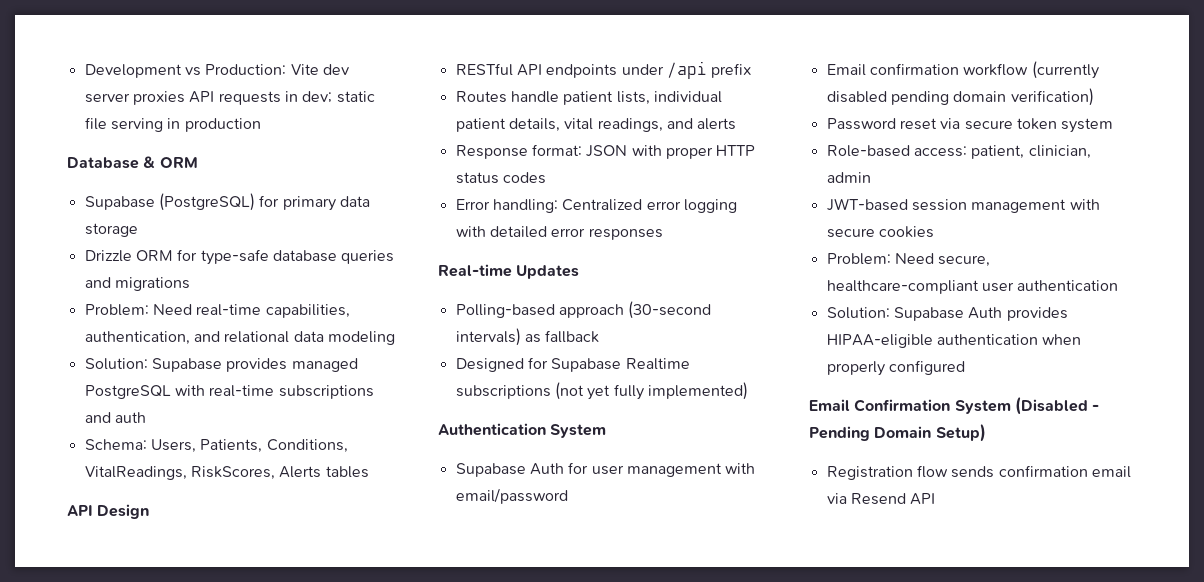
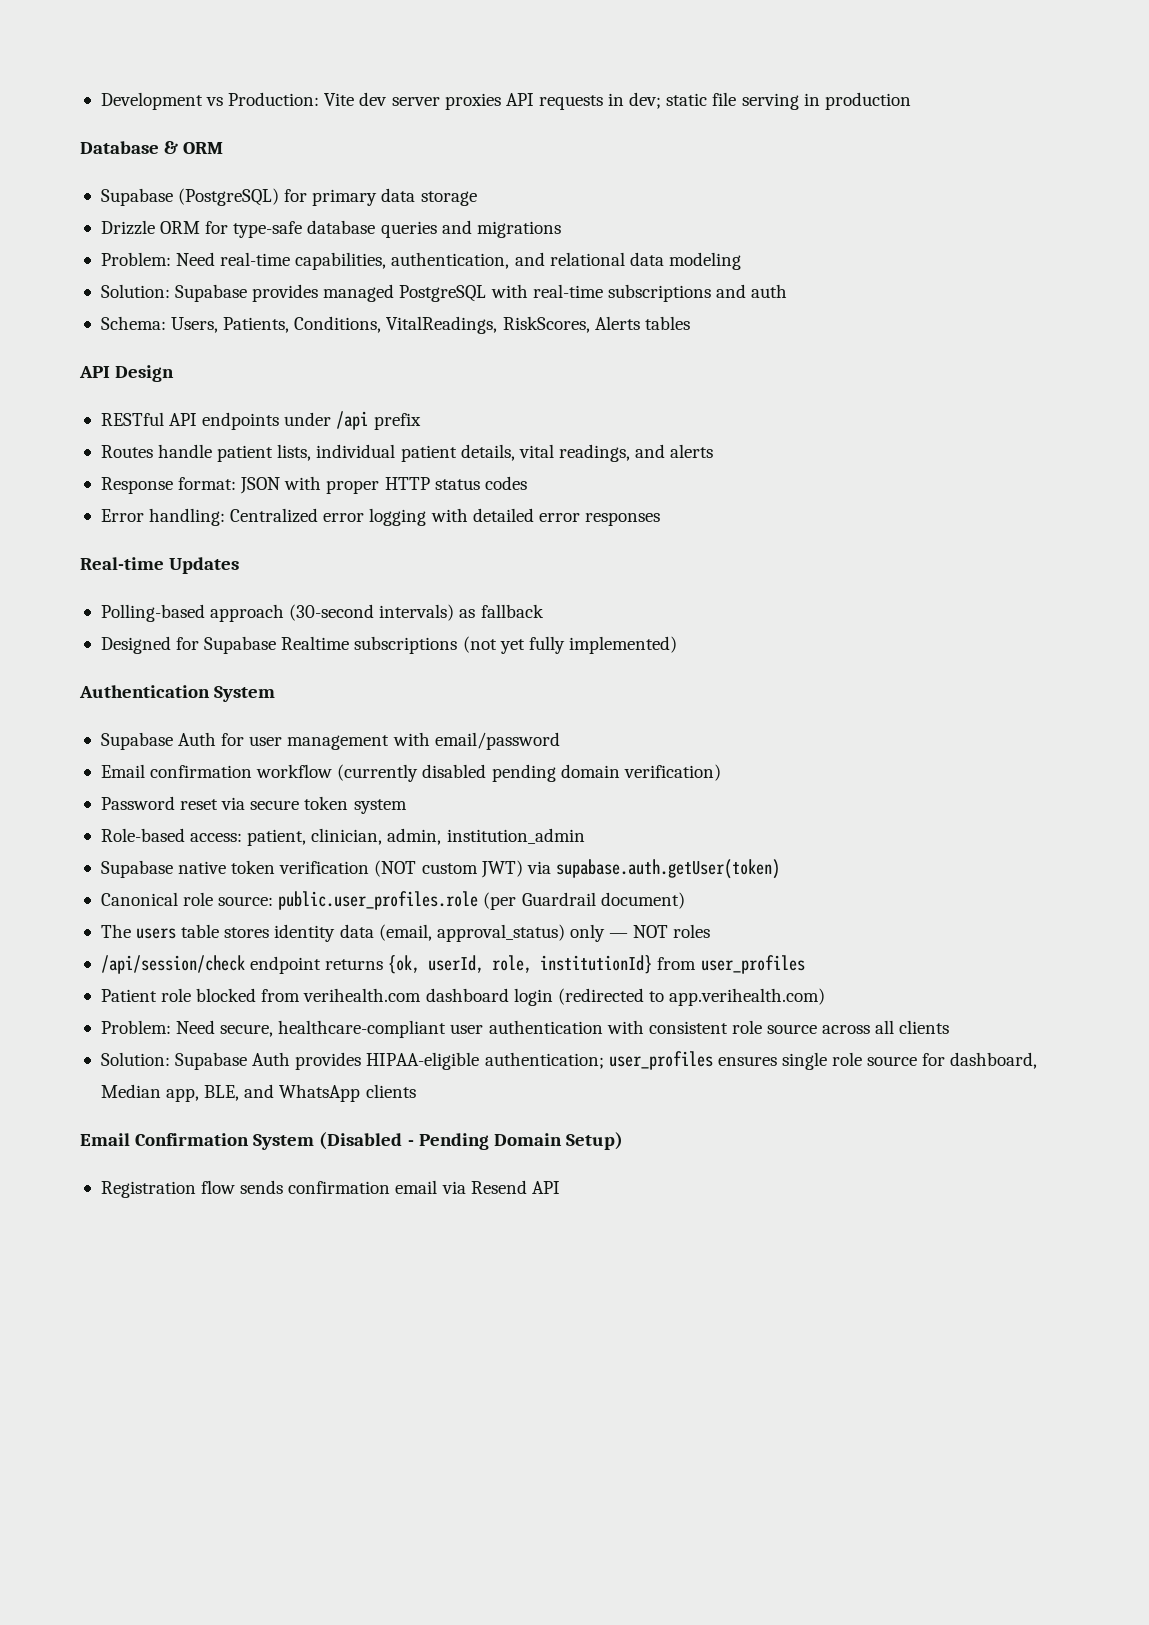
- Role-based access: patient, clinician, admin
- JWT-based session management with secure cookies
+ Role-based access: patient, clinician, admin, institution_admin
+ Supabase native token verification (NOT custom JWT) via supabase.auth.getUser(token)
+ Canonical role source: public.user_profiles.role (per Guardrail document)
+ The users table stores identity data (email, approval_status) only — NOT roles
+ /api/session/check endpoint returns {ok, userId, role, institutionId} from user_profiles
+ Patient role blocked from verihealth.com dashboard login (redirected to app.verihealth.com)
- Problem: Need secure, healthcare-compliant user authentication
+ Problem: Need secure, healthcare-compliant user authentication with consistent role source across all clients
- Solution: Supabase Auth provides HIPAA-eligible authentication when properly configured
+ Solution: Supabase Auth provides HIPAA-eligible authentication; user_profiles ensures single role source for dashboard, Median app, BLE, and WhatsApp clients

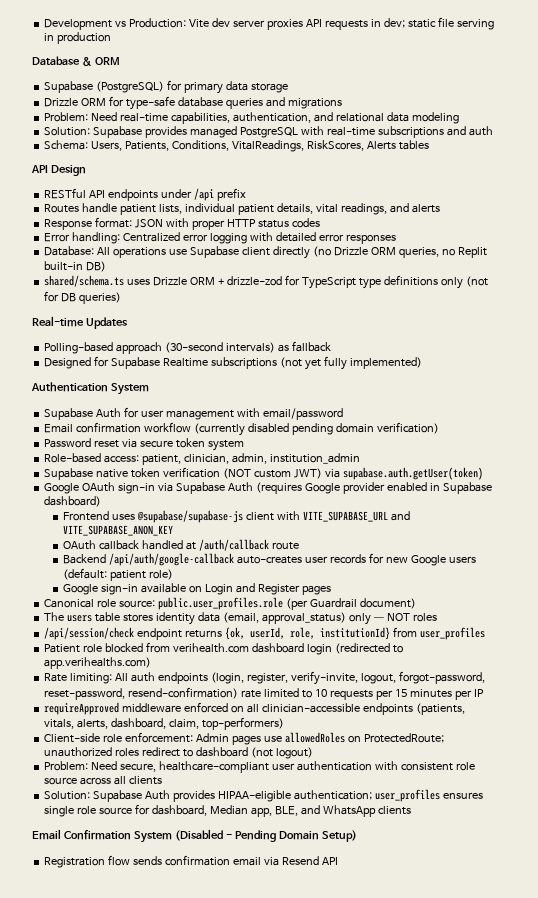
+ Database: All operations use Supabase client directly (no Drizzle ORM queries, no Replit built-in DB)
+ shared/schema.ts uses Drizzle ORM + drizzle-zod for TypeScript type definitions only (not for DB queries)
+ Google OAuth sign-in via Supabase Auth (requires Google provider enabled in Supabase dashboard)
+ Frontend uses @supabase/supabase-js client with VITE_SUPABASE_URL and VITE_SUPABASE_ANON_KEY
+ OAuth callback handled at /auth/callback route
+ Backend /api/auth/google-callback auto-creates user records for new Google users (default: patient role)
+ Google sign-in available on Login and Register pages
- Patient role blocked from verihealth.com dashboard login (redirected to app.verihealth.com)
+ Patient role blocked from verihealth.com dashboard login (redirected to app.verihealths.com)
+ Rate limiting: All auth endpoints (login, register, verify-invite, logout, forgot-password, reset-password, resend-confirmation) rate limited to 10 requests per 15 minutes per IP
+ requireApproved middleware enforced on all clinician-accessible endpoints (patients, vitals, alerts, dashboard, claim, top-performers)
+ Client-side role enforcement: Admin pages use allowedRoles on ProtectedRoute; unauthorized roles redirect to dashboard (not logout)

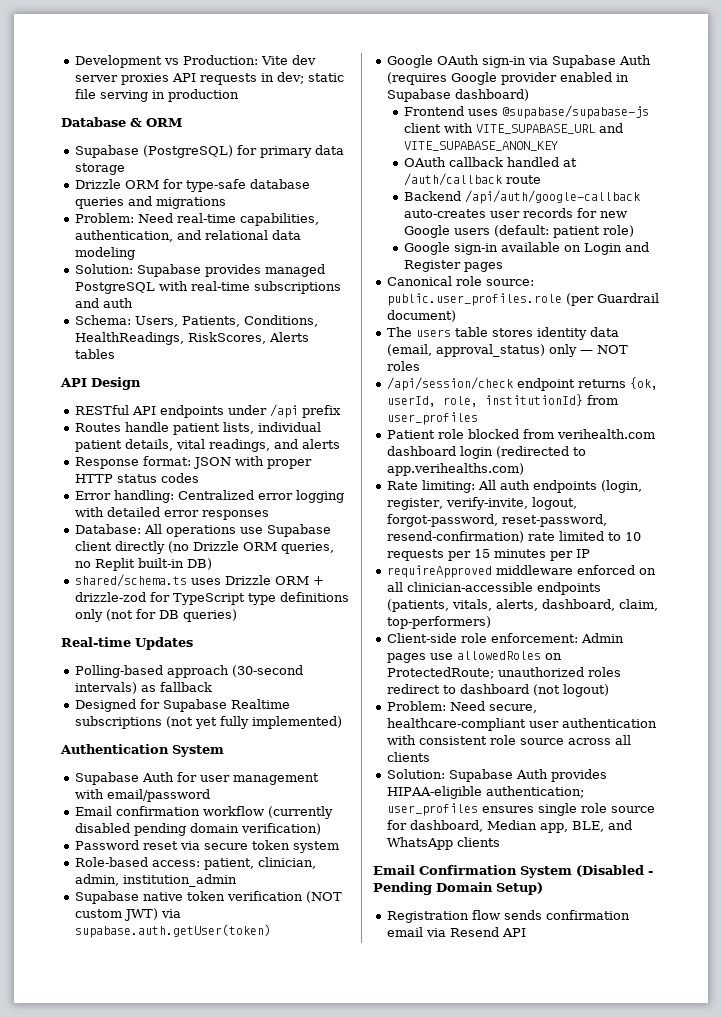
- Schema: Users, Patients, Conditions, VitalReadings, RiskScores, Alerts tables
+ Schema: Users, Patients, Conditions, HealthReadings, RiskScores, Alerts tables

